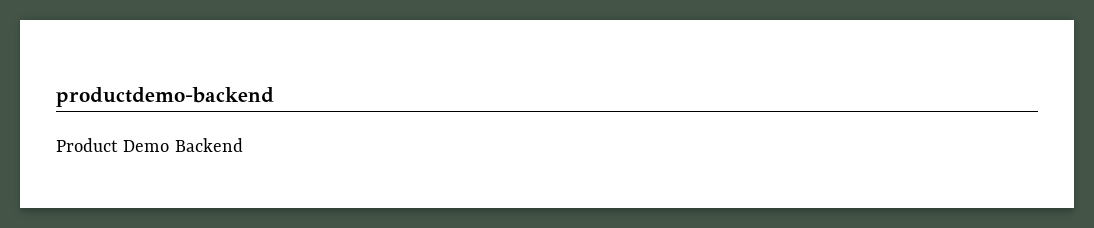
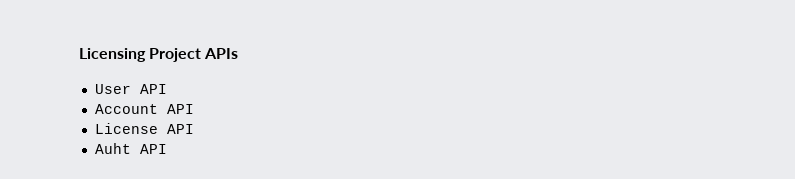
- productdemo-backend
- Product Demo Backend
+ Licensing Project APIs
+ User API
+ Account API
+ License API
+ Auht API

